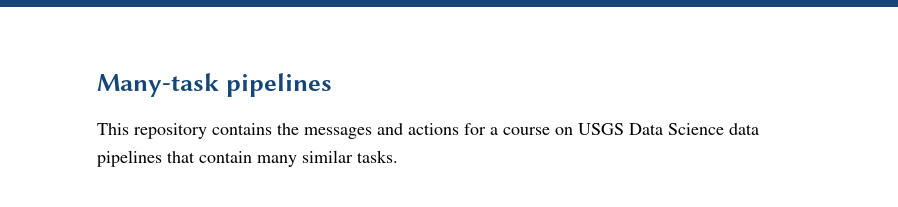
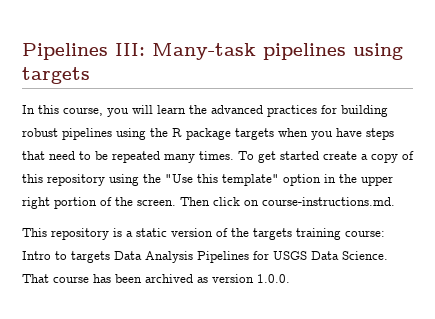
- Many-task pipelines
- This repository contains the messages and actions for a course on USGS Data Science data pipelines that contain many similar tasks.
+ Pipelines III: Many-task pipelines using targets
+ In this course, you will learn the advanced practices for building robust pipelines using the R package targets when you have steps that need to be repeated many times. To get started create a copy of this repository using the "Use this template" option in the upper right portion of the screen. Then click on course-instructions.md.
+ This repository is a static version of the targets training course: Intro to targets Data Analysis Pipelines for USGS Data Science. That course has been archived as version 1.0.0.

